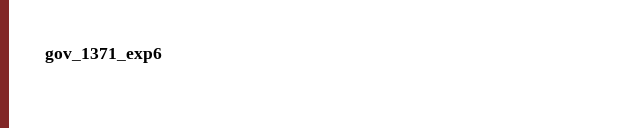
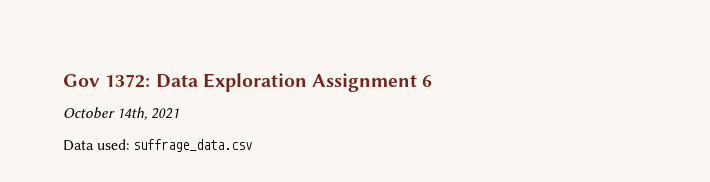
- gov_1371_exp6
+ Gov 1372: Data Exploration Assignment 6
+ October 14th, 2021
+ Data used: suffrage_data.csv

